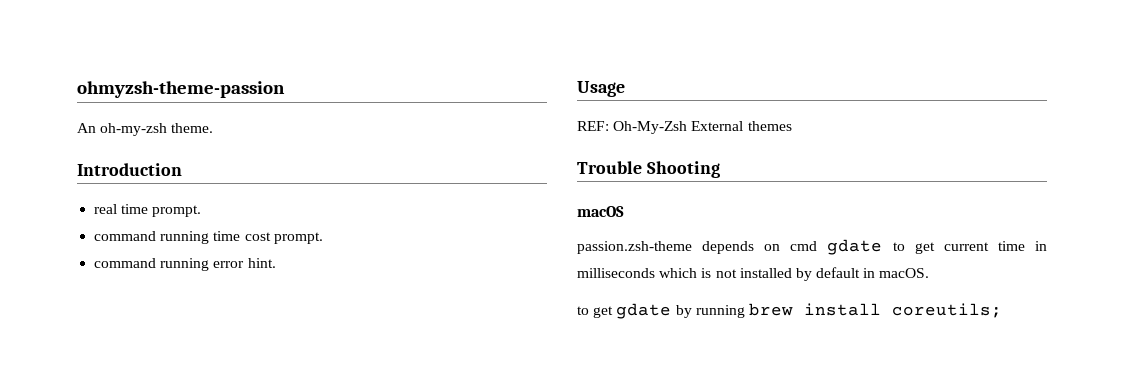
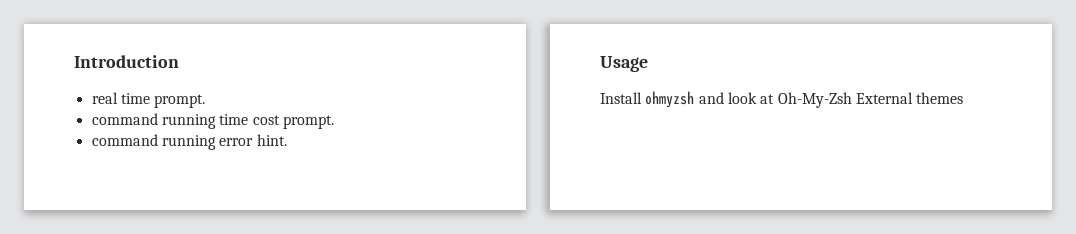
- ohmyzsh-theme-passion
- An oh-my-zsh theme.
- REF: Oh-My-Zsh External themes
- Trouble Shooting
- macOS
- passion.zsh-theme depends on cmd gdate to get current time in milliseconds which is not installed by default in macOS.
- to get gdate by running brew install coreutils;
+ Install ohmyzsh and look at Oh-My-Zsh External themes

